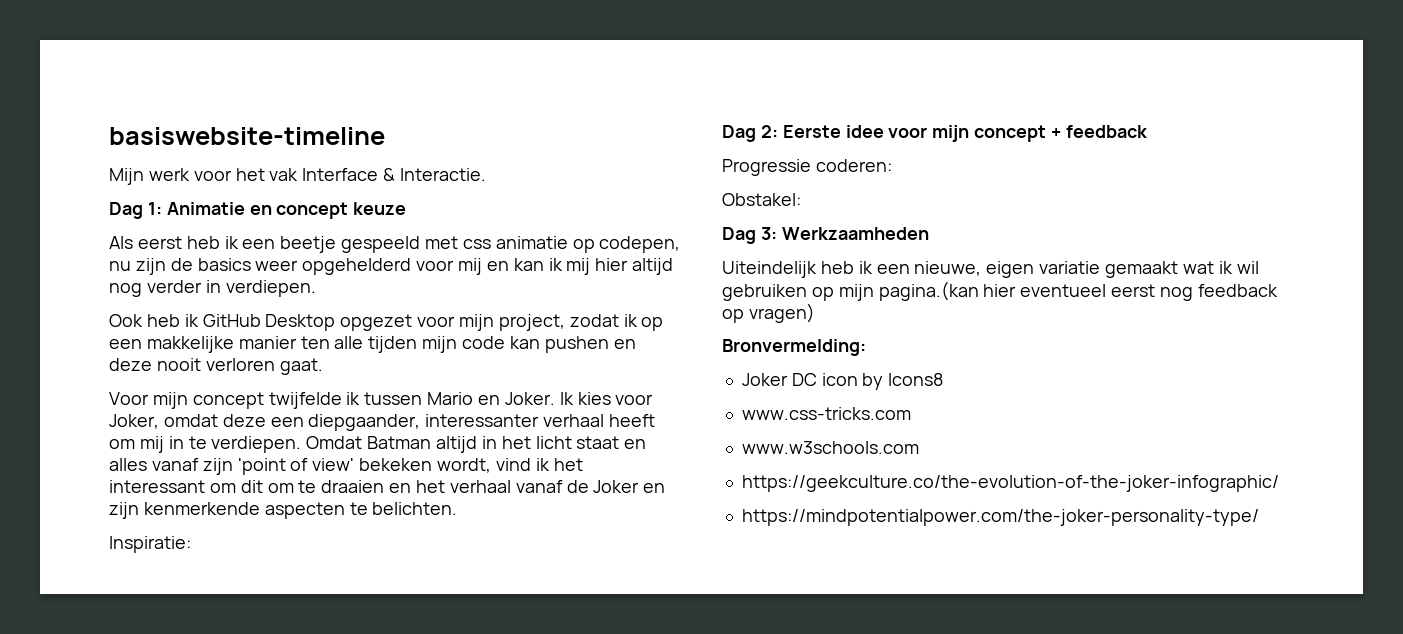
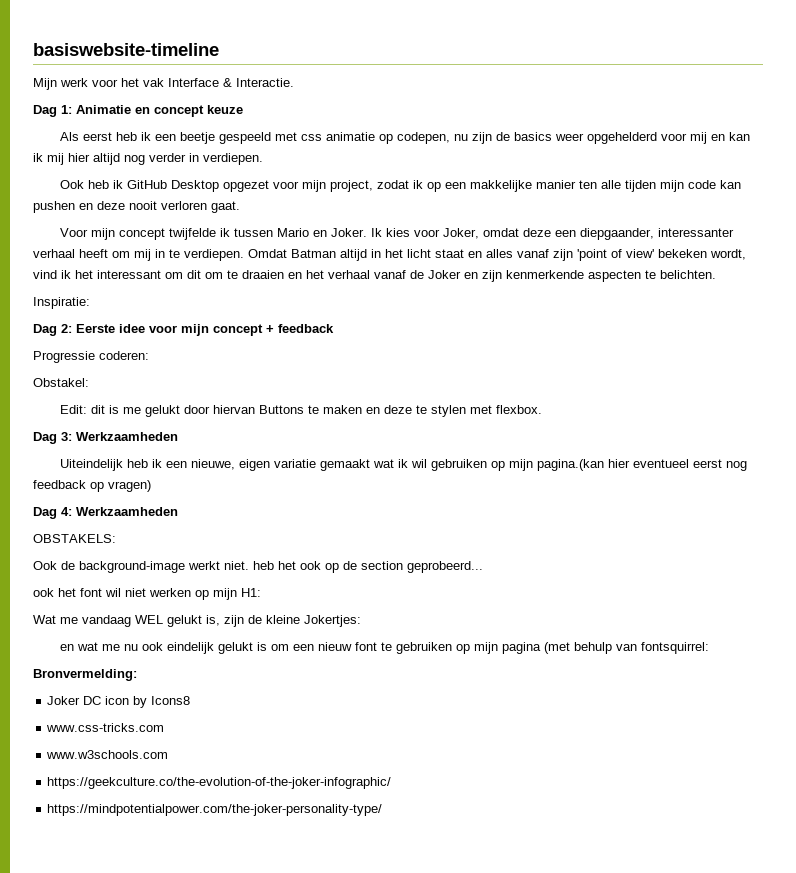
+ Edit: dit is me gelukt door hiervan Buttons te maken en deze te stylen met flexbox.
+ Dag 4: Werkzaamheden
+ OBSTAKELS:
+ Ook de background-image werkt niet. heb het ook op de section geprobeerd...
+ ook het font wil niet werken op mijn H1:
+ Wat me vandaag WEL gelukt is, zijn de kleine Jokertjes:
+ en wat me nu ook eindelijk gelukt is om een nieuw font te gebruiken op mijn pagina (met behulp van fontsquirrel:

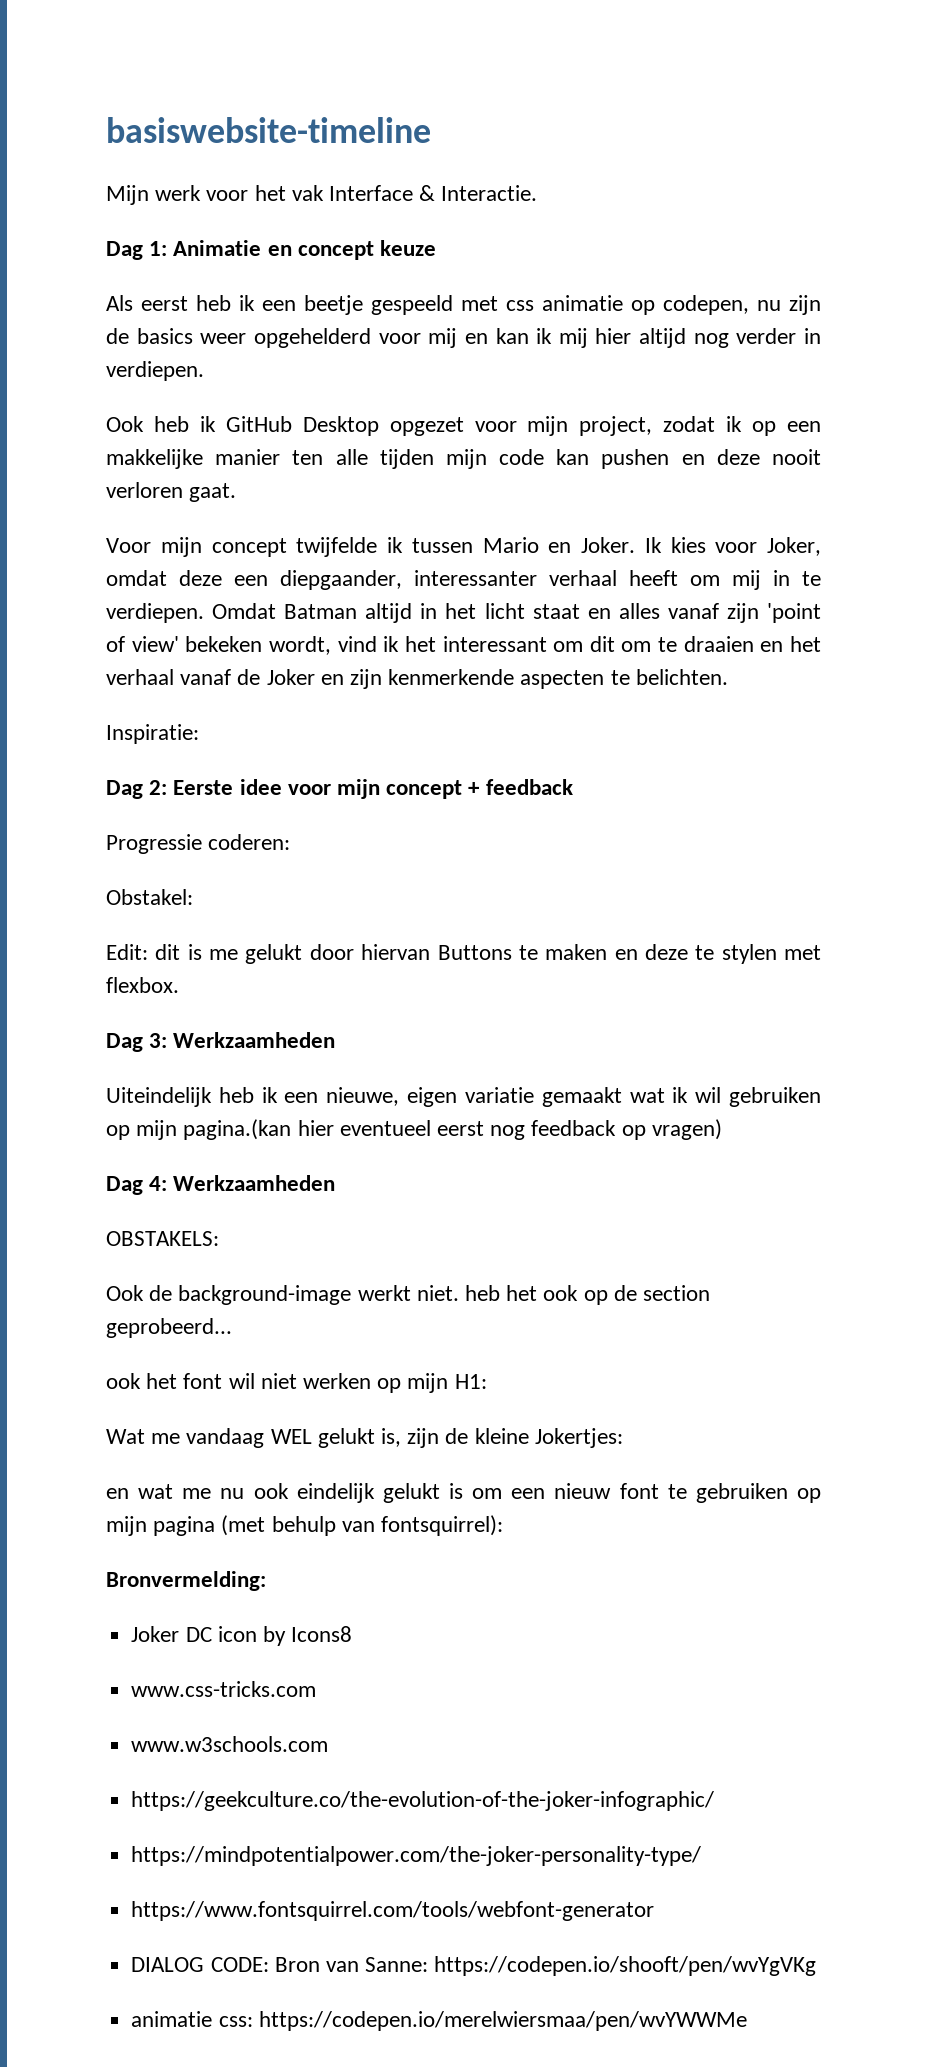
- en wat me nu ook eindelijk gelukt is om een nieuw font te gebruiken op mijn pagina (met behulp van fontsquirrel:
+ en wat me nu ook eindelijk gelukt is om een nieuw font te gebruiken op mijn pagina (met behulp van fontsquirrel):
+ https://www.fontsquirrel.com/tools/webfont-generator
+ DIALOG CODE: Bron van Sanne: https://codepen.io/shooft/pen/wvYgVKg
+ animatie css: https://codepen.io/merelwiersmaa/pen/wvYWWMe

